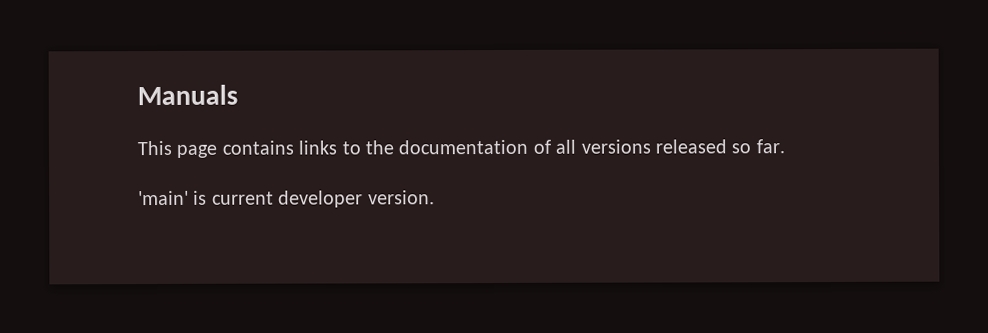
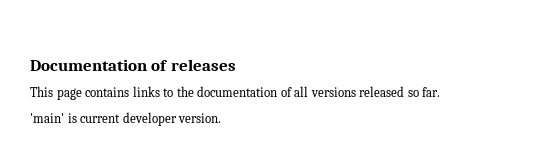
- Manuals
+ Documentation of releases

